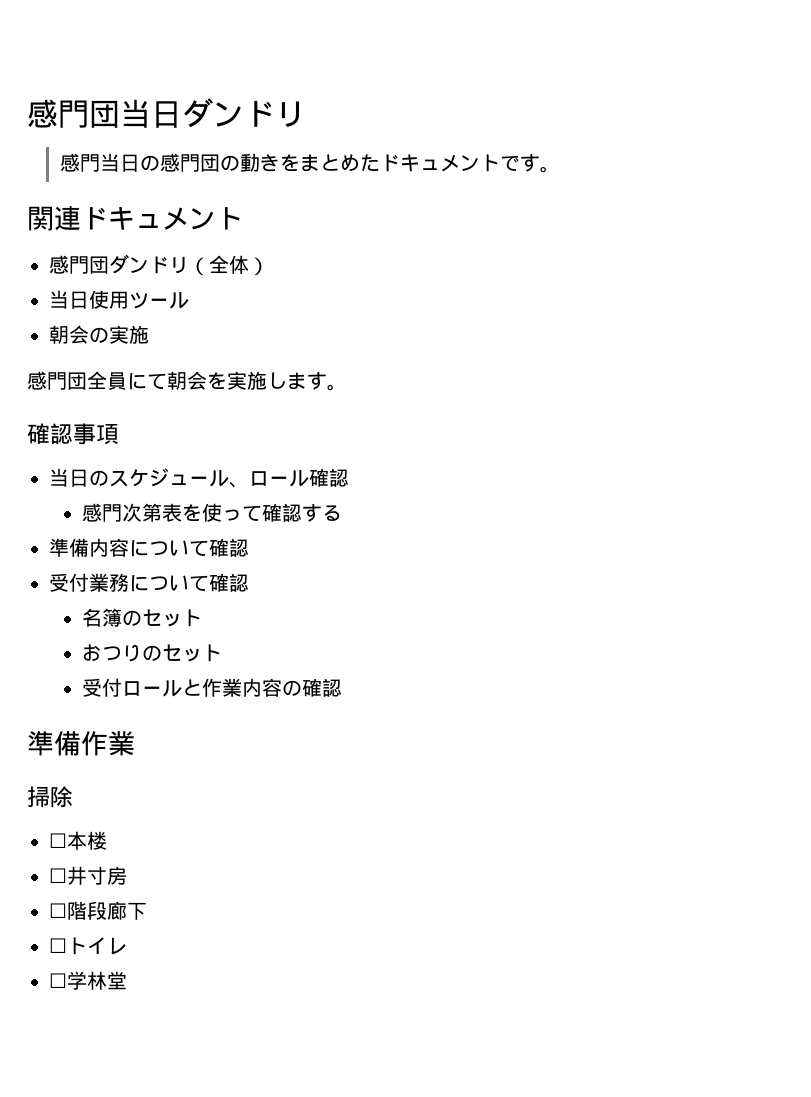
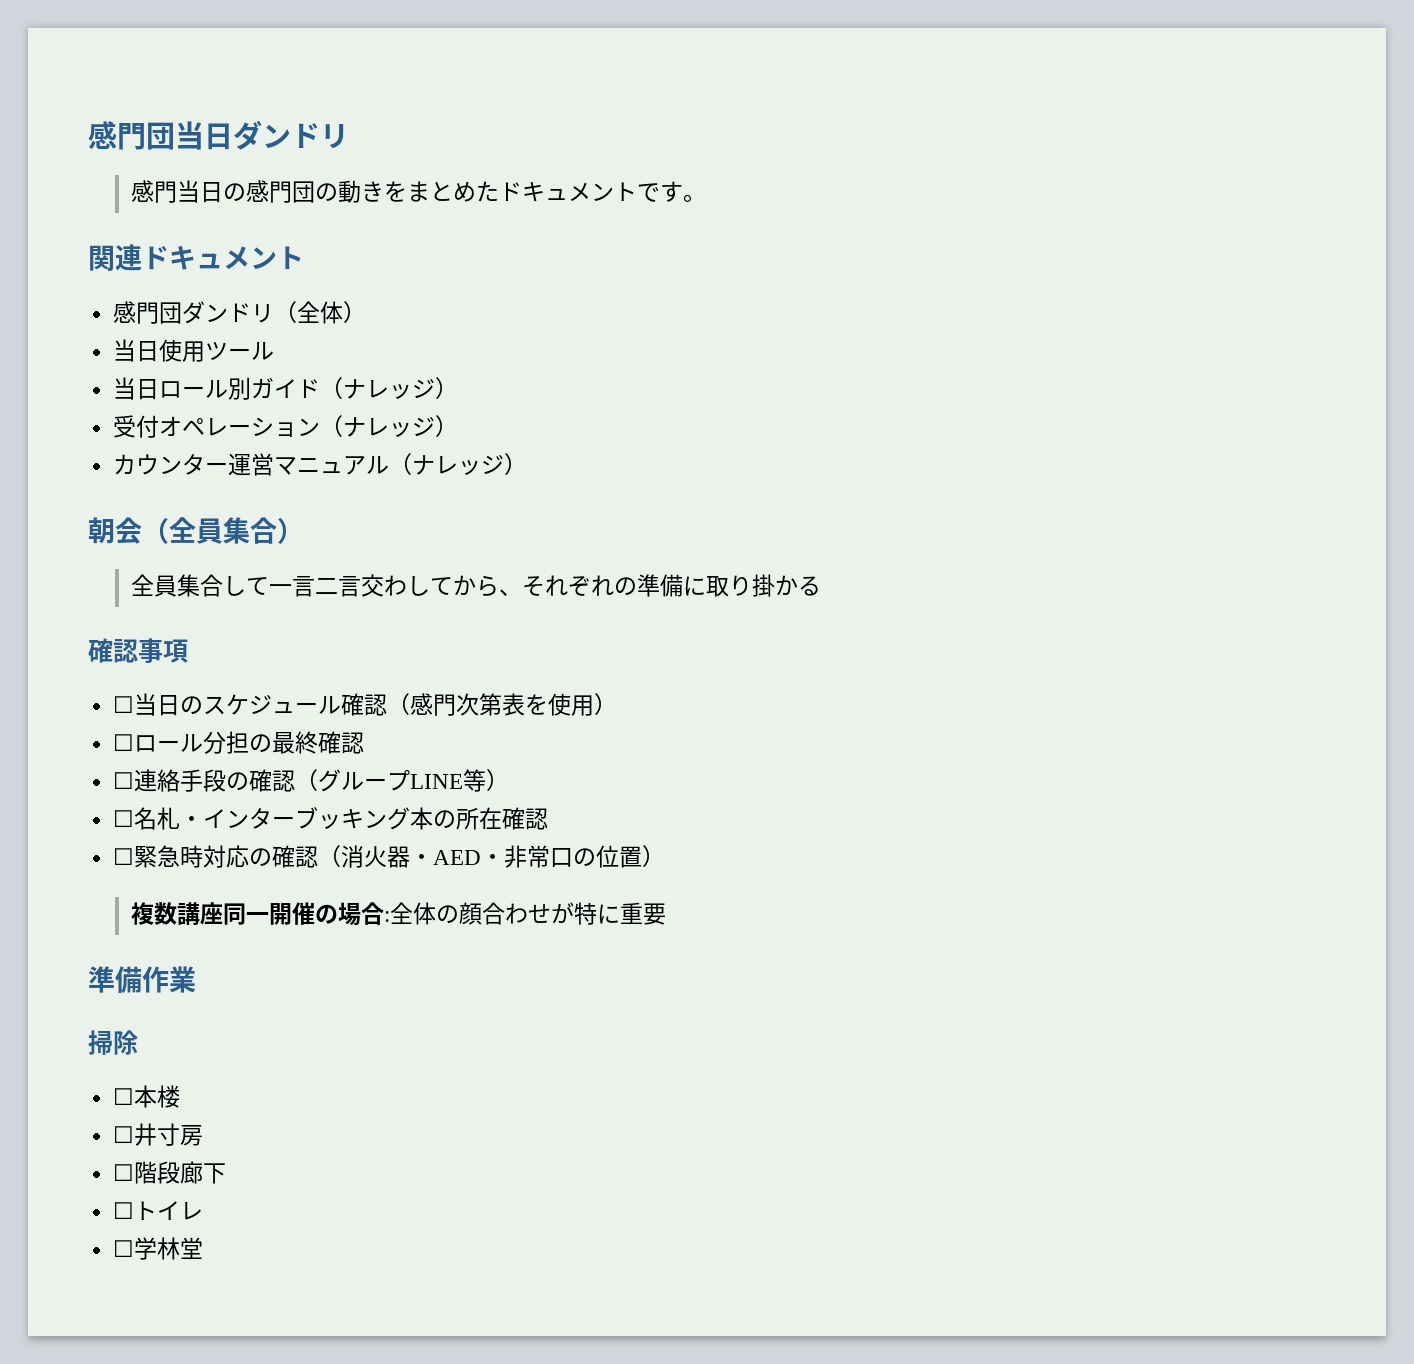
- 朝会の実施
- 感門団全員にて朝会を実施します。
+ 当日ロール別ガイド（ナレッジ）
+ 受付オペレーション（ナレッジ）
+ カウンター運営マニュアル（ナレッジ）
+ 朝会（全員集合）
+ 全員集合して一言二言交わしてから、それぞれの準備に取り掛かる
- 当日のスケジュール、ロール確認
- 感門次第表を使って確認する
- 準備内容について確認
- 受付業務について確認
- 名簿のセット
- おつりのセット
- 受付ロールと作業内容の確認
+ ☐当日のスケジュール確認（感門次第表を使用）
+ ☐ロール分担の最終確認
+ ☐連絡手段の確認（グループLINE等）
+ ☐名札・インターブッキング本の所在確認
+ ☐緊急時対応の確認（消火器・AED・非常口の位置）
+ 複数講座同一開催の場合:全体の顔合わせが特に重要

